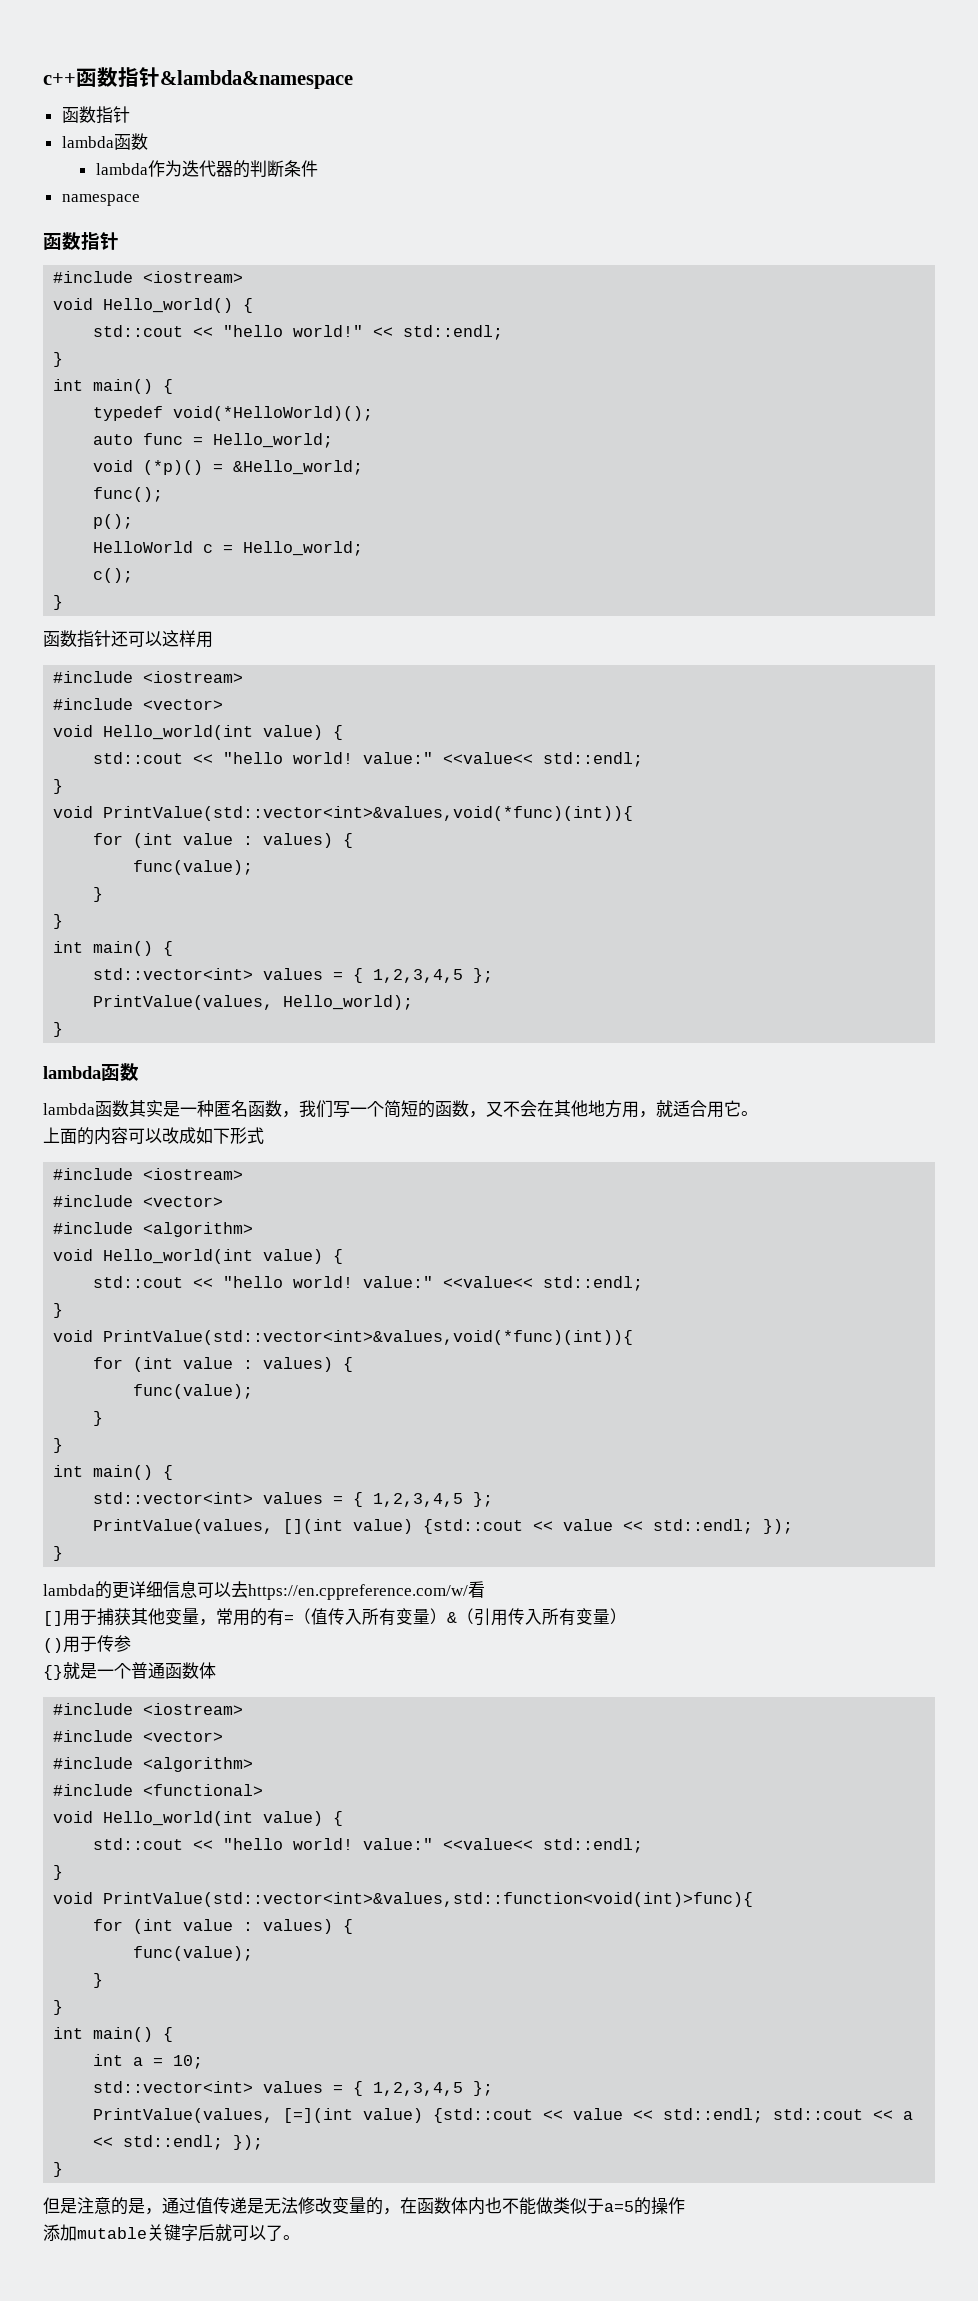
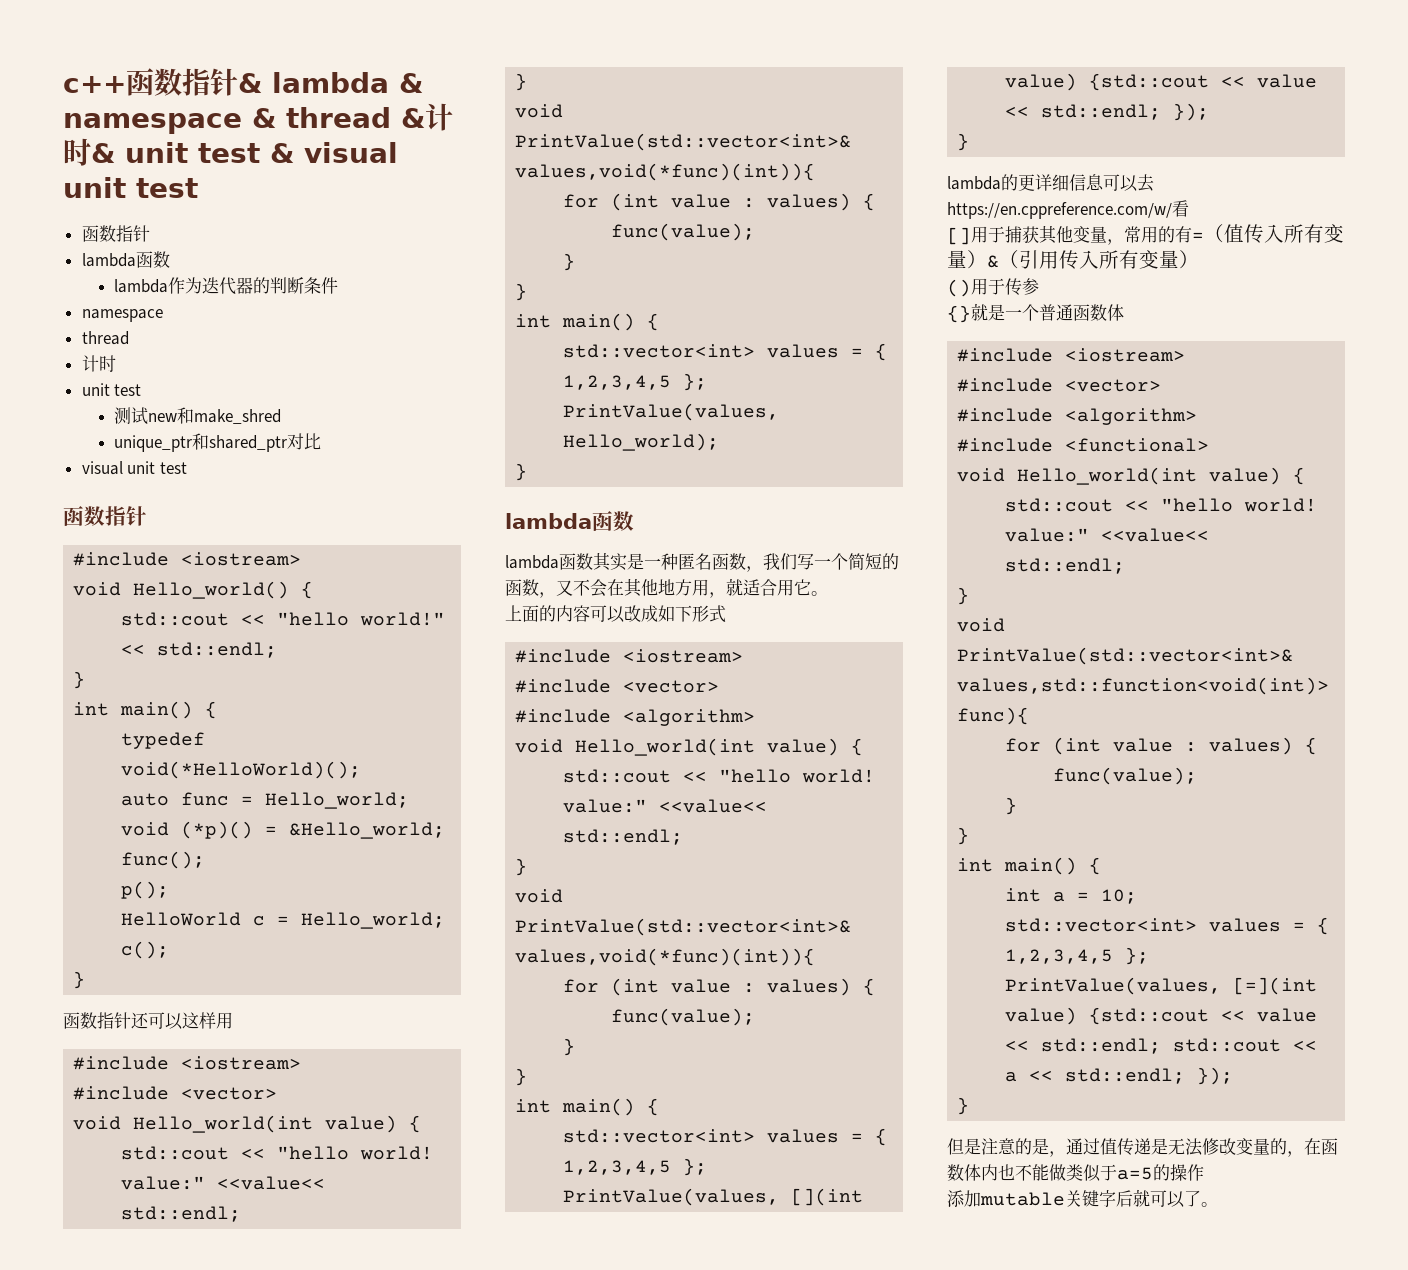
- c++函数指针&lambda&namespace
+ c++函数指针& lambda & namespace & thread &计时& unit test & visual unit test
  lambda作为迭代器的判断条件
  namespace
+ thread
+ 计时
+ unit test
+ 测试new和make_shred
+ unique_ptr和shared_ptr对比
+ visual unit test

